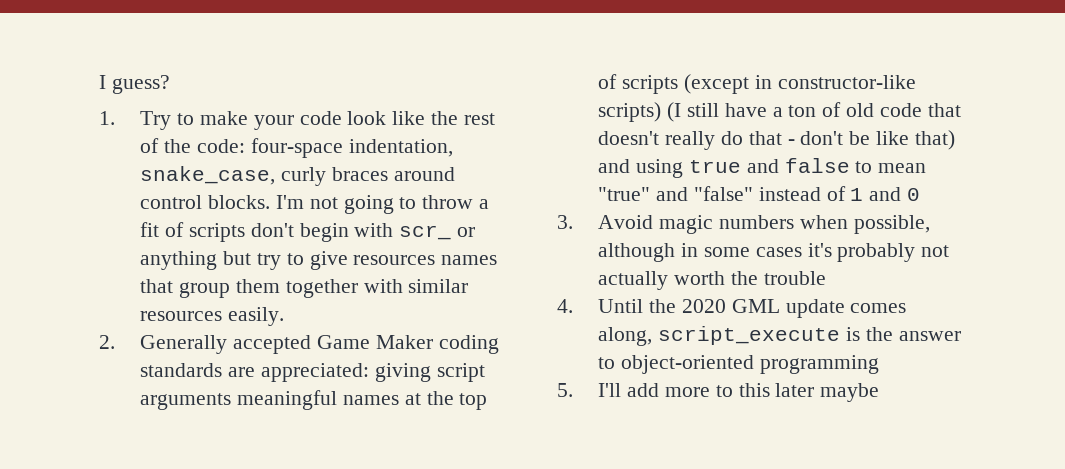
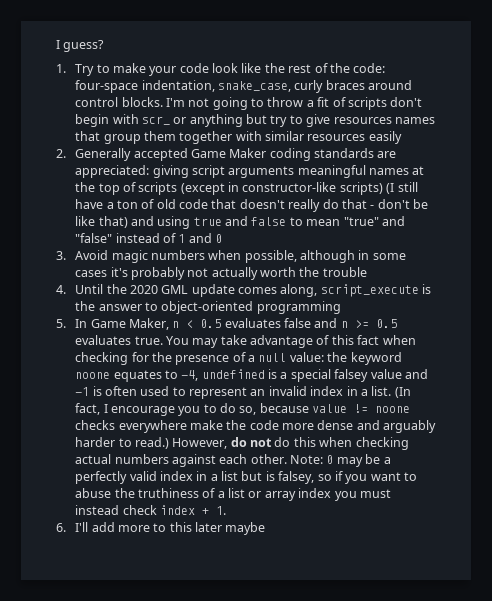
- I'm not going to throw a fit of scripts don't begin with scr_ or anything but try to give resources names that group them together with similar resources easily.
+ I'm not going to throw a fit of scripts don't begin with scr_ or anything but try to give resources names that group them together with similar resources easily
- 5. I'll add more to this later maybe
+ 5. In Game Maker, n < 0.5 evaluates false and n >= 0.5 evaluates true. You may take advantage of this fact when checking for the presence of a null value: the keyword noone equates to -4, undefined is a special falsey value and -1 is often used to represent an invalid index in a list. (In fact, I encourage you to do so, because value != noone checks everywhere make the code more dense and arguably harder to read.) However, do not do this when checking actual numbers against each other. Note: 0 may be a perfectly valid index in a list but is falsey, so if you want to abuse the truthiness of a list or array index you must instead check index + 1.
+ 6. I'll add more to this later maybe

